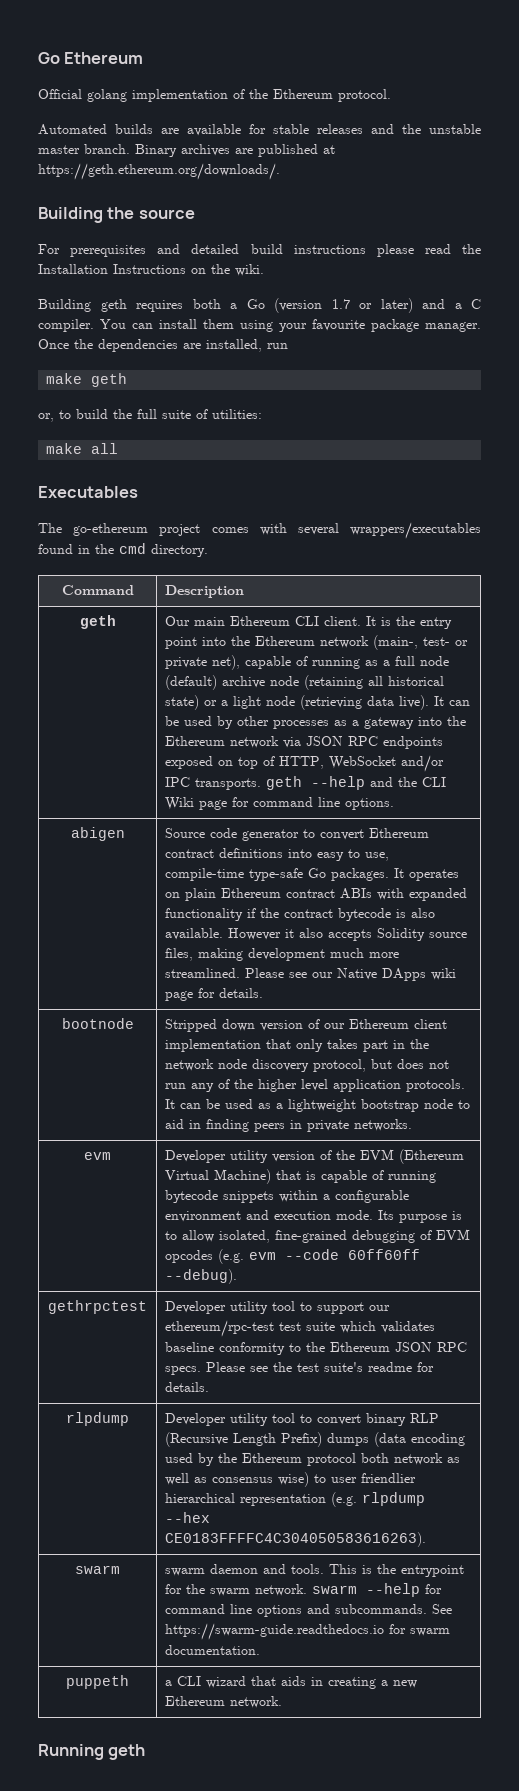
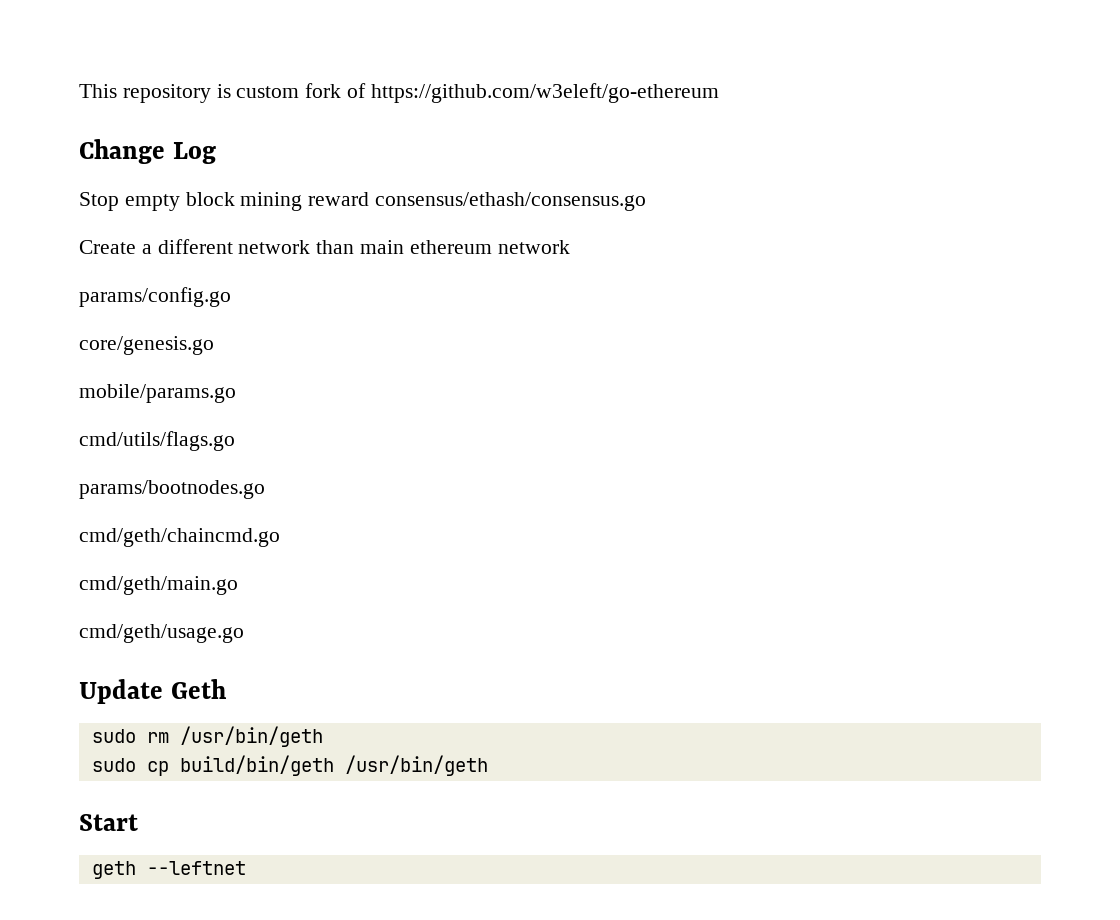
- Go Ethereum
- Official golang implementation of the Ethereum protocol.
- Automated builds are available for stable releases and the unstable master branch. Binary archives are published at https://geth.ethereum.org/downloads/.
- Building the source
- For prerequisites and detailed build instructions please read the Installation Instructions on the wiki.
- Building geth requires both a Go (version 1.7 or later) and a C compiler. You can install them using your favourite package manager. Once the dependencies are installed, run
- make geth
- or, to build the full suite of utilities:
- make all
- Executables
- The go-ethereum project comes with several wrappers/executables found in the cmd directory.
- Command | Description
- geth | Our main Ethereum CLI client. It is the entry point into the Ethereum network (main-, test- or private net), capable of running as a full node (default) archive node (retaining all historical state) or a light node (retrieving data live). It can be used by other processes as a gateway into the Ethereum network via JSON RPC endpoints exposed on top of HTTP, WebSocket and/or IPC transports. geth --help and the CLI Wiki page for command line options.
- abigen | Source code generator to convert Ethereum contract definitions into easy to use, compile-time type-safe Go packages. It operates on plain Ethereum contract ABIs with expanded functionality if the contract bytecode is also available. However it also accepts Solidity source files, making development much more streamlined. Please see our Native DApps wiki page for details.
- bootnode | Stripped down version of our Ethereum client implementation that only takes part in the network node discovery protocol, but does not run any of the higher level application protocols. It can be used as a lightweight bootstrap node to aid in finding peers in private networks.
- evm | Developer utility version of the EVM (Ethereum Virtual Machine) that is capable of running bytecode snippets within a configurable environment and execution mode. Its purpose is to allow isolated, fine-grained debugging of EVM opcodes (e.g. evm --code 60ff60ff --debug).
- gethrpctest | Developer utility tool to support our ethereum/rpc-test test suite which validates baseline conformity to the Ethereum JSON RPC specs. Please see the test suite's readme for details.
- rlpdump | Developer utility tool to convert binary RLP (Recursive Length Prefix) dumps (data encoding used by the Ethereum protocol both network as well as consensus wise) to user friendlier hierarchical representation (e.g. rlpdump --hex CE0183FFFFC4C304050583616263).
- swarm | swarm daemon and tools. This is the entrypoint for the swarm network. swarm --help for command line options and subcommands. See https://swarm-guide.readthedocs.io for swarm documentation.
- puppeth | a CLI wizard that aids in creating a new Ethereum network.
- Running geth
+ This repository is custom fork of https://github.com/w3eleft/go-ethereum
+ Change Log
+ Stop empty block mining reward consensus/ethash/consensus.go
+ Create a different network than main ethereum network
+ params/config.go
+ core/genesis.go
+ mobile/params.go
+ cmd/utils/flags.go
+ params/bootnodes.go
+ cmd/geth/chaincmd.go
+ cmd/geth/main.go
+ cmd/geth/usage.go
+ Update Geth
+ sudo rm /usr/bin/geth
+ sudo cp build/bin/geth /usr/bin/geth
+ Start
+ geth --leftnet

